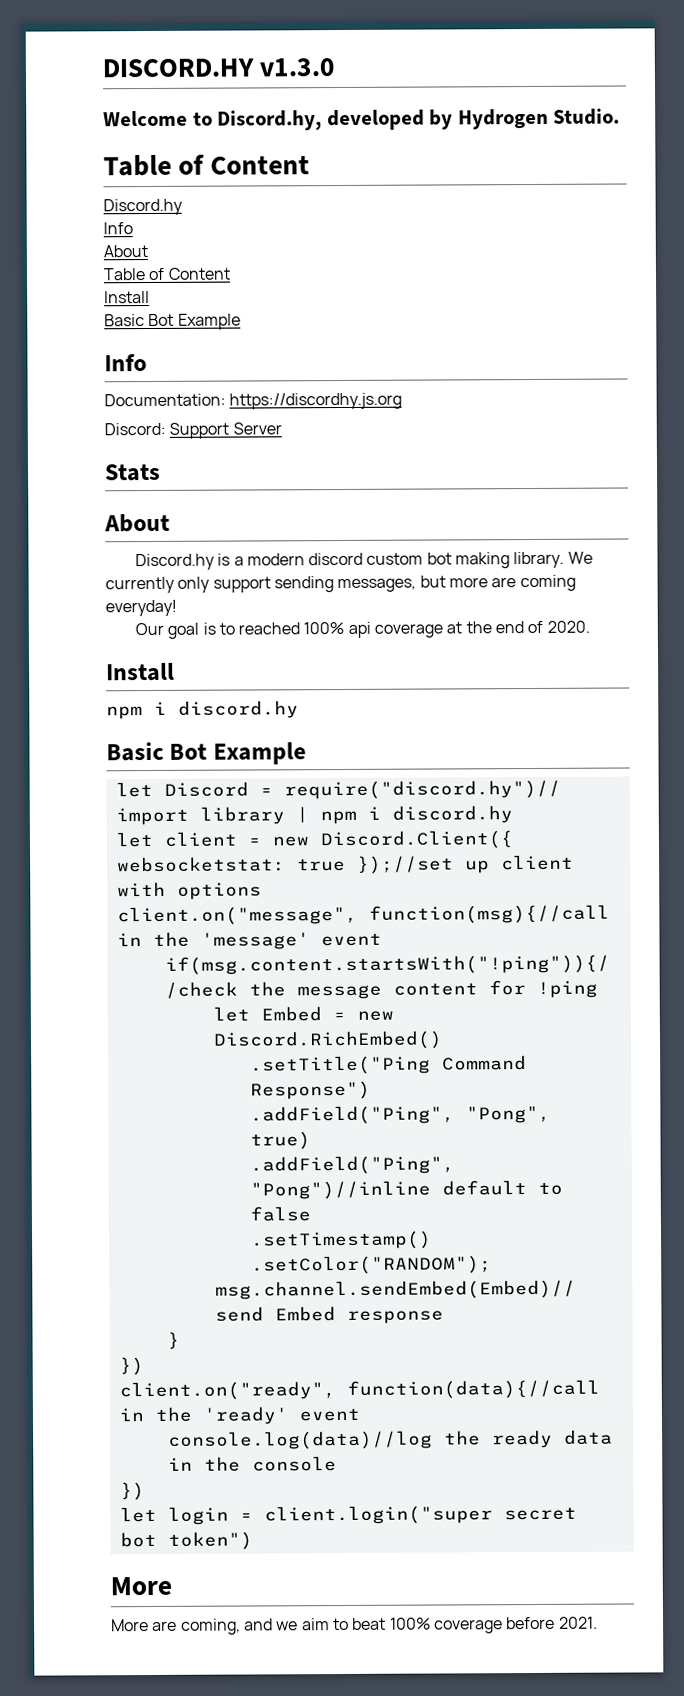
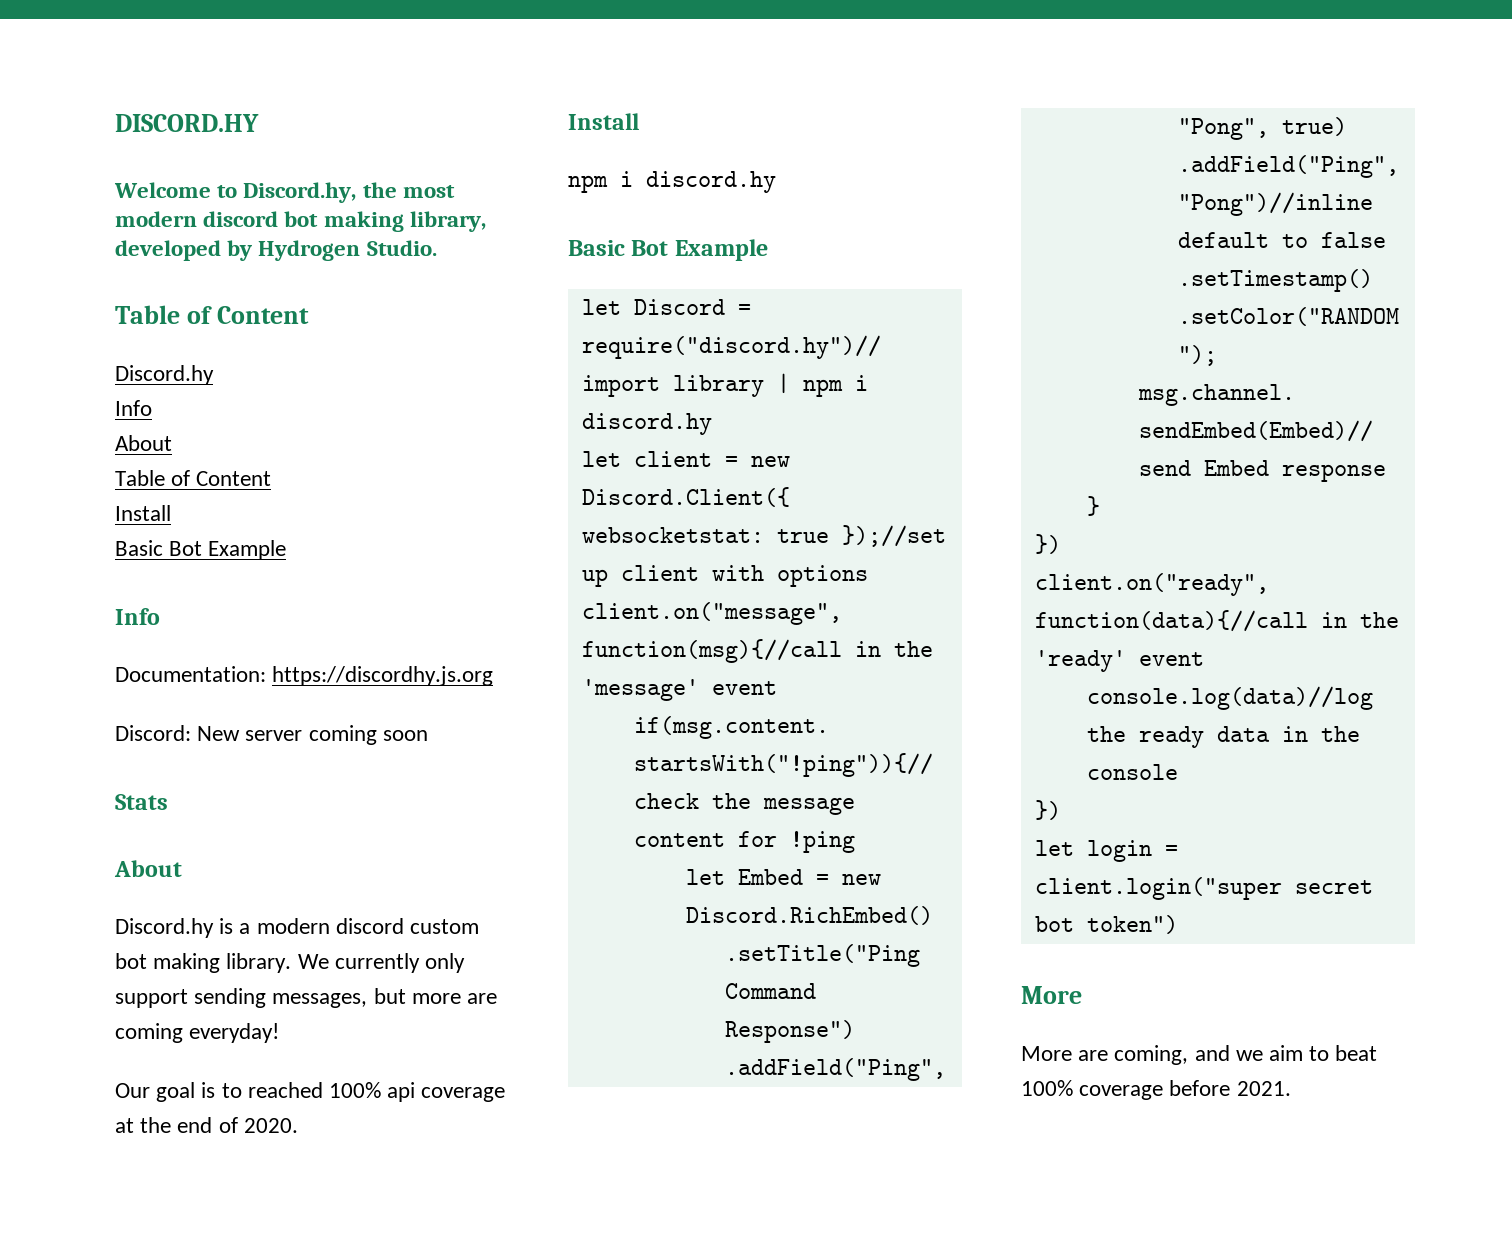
- DISCORD.HY v1.3.0
+ DISCORD.HY
- Welcome to Discord.hy, developed by Hydrogen Studio.
+ Welcome to Discord.hy, the most modern discord bot making library, developed by Hydrogen Studio.
- Discord: Support Server
+ Discord: New server coming soon

